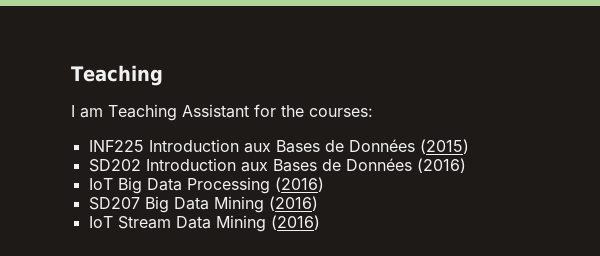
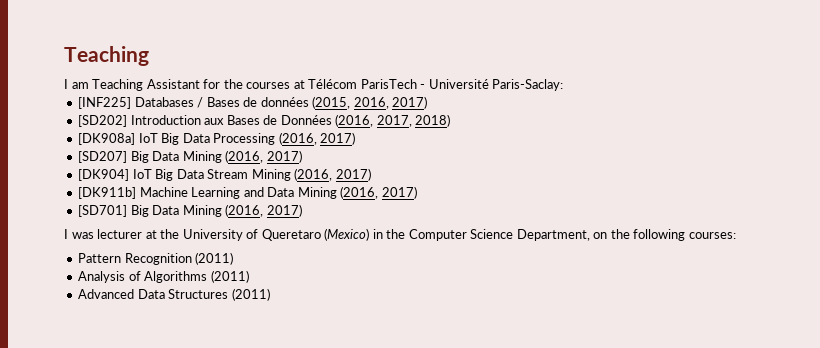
- I am Teaching Assistant for the courses:
- INF225 Introduction aux Bases de Données (2015)
- SD202 Introduction aux Bases de Données (2016)
- IoT Big Data Processing (2016)
- SD207 Big Data Mining (2016)
- IoT Stream Data Mining (2016)
+ I am Teaching Assistant for the courses at Télécom ParisTech - Université Paris-Saclay:
+ [INF225] Databases / Bases de données (2015, 2016, 2017)
+ [SD202] Introduction aux Bases de Données (2016, 2017, 2018)
+ [DK908a] IoT Big Data Processing (2016, 2017)
+ [SD207] Big Data Mining (2016, 2017)
+ [DK904] IoT Big Data Stream Mining (2016, 2017)
+ [DK911b] Machine Learning and Data Mining (2016, 2017)
+ [SD701] Big Data Mining (2016, 2017)
+ I was lecturer at the University of Queretaro (Mexico) in the Computer Science Department, on the following courses:
+ Pattern Recognition (2011)
+ Analysis of Algorithms (2011)
+ Advanced Data Structures (2011)

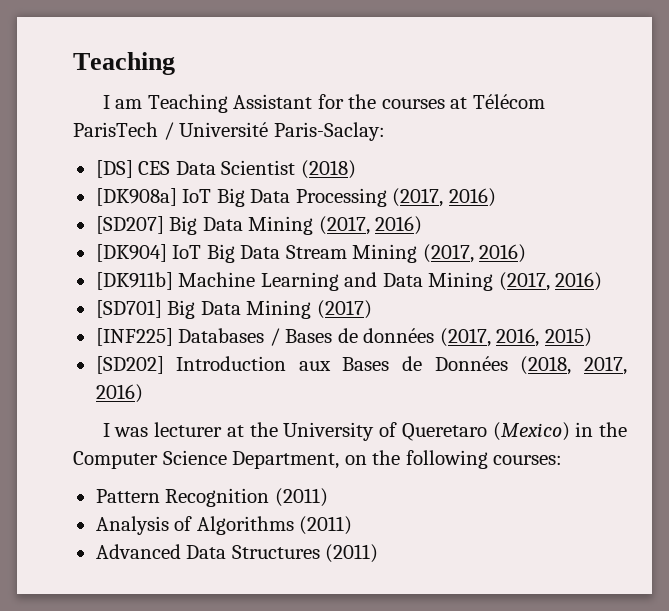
- I am Teaching Assistant for the courses at Télécom ParisTech - Université Paris-Saclay:
+ I am Teaching Assistant for the courses at Télécom ParisTech / Université Paris-Saclay:
+ [DS] CES Data Scientist (2018)
+ [DK908a] IoT Big Data Processing (2017, 2016)
+ [SD207] Big Data Mining (2017, 2016)
+ [DK904] IoT Big Data Stream Mining (2017, 2016)
+ [DK911b] Machine Learning and Data Mining (2017, 2016)
+ [SD701] Big Data Mining (2017)
- [INF225] Databases / Bases de données (2015, 2016, 2017)
+ [INF225] Databases / Bases de données (2017, 2016, 2015)
- [SD202] Introduction aux Bases de Données (2016, 2017, 2018)
- [DK908a] IoT Big Data Processing (2016, 2017)
- [SD207] Big Data Mining (2016, 2017)
- [DK904] IoT Big Data Stream Mining (2016, 2017)
- [DK911b] Machine Learning and Data Mining (2016, 2017)
- [SD701] Big Data Mining (2016, 2017)
+ [SD202] Introduction aux Bases de Données (2018, 2017, 2016)

